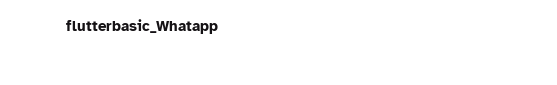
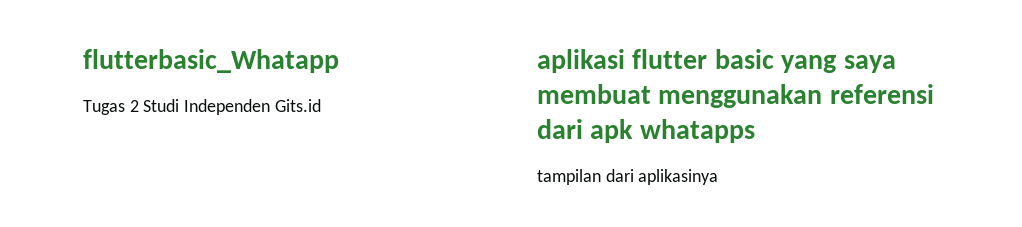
+ Tugas 2 Studi Independen Gits.id
+ aplikasi flutter basic yang saya membuat menggunakan referensi dari apk whatapps
+ tampilan dari aplikasinya

